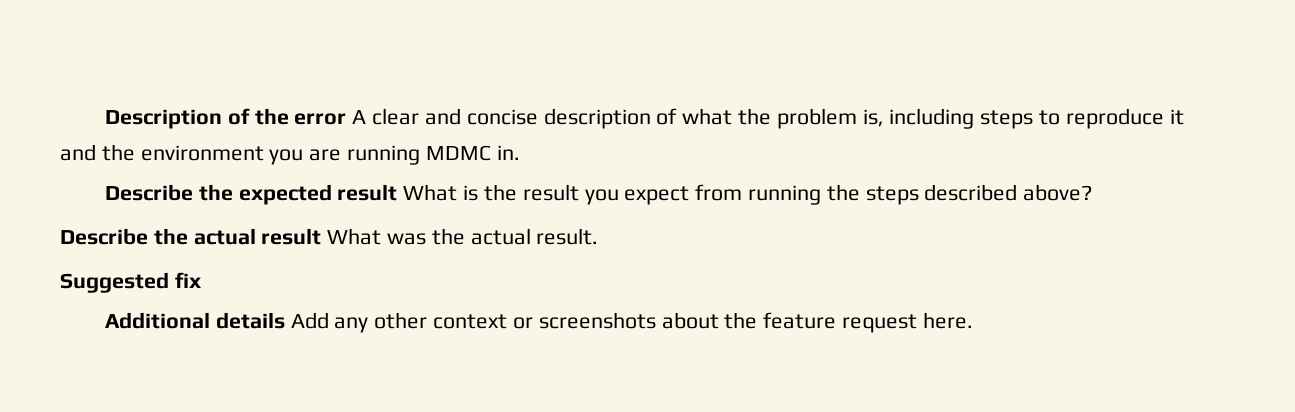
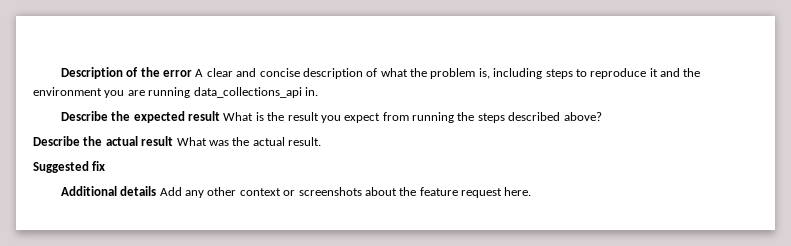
- Description of the error A clear and concise description of what the problem is, including steps to reproduce it and the environment you are running MDMC in.
+ Description of the error A clear and concise description of what the problem is, including steps to reproduce it and the environment you are running data_collections_api in.

